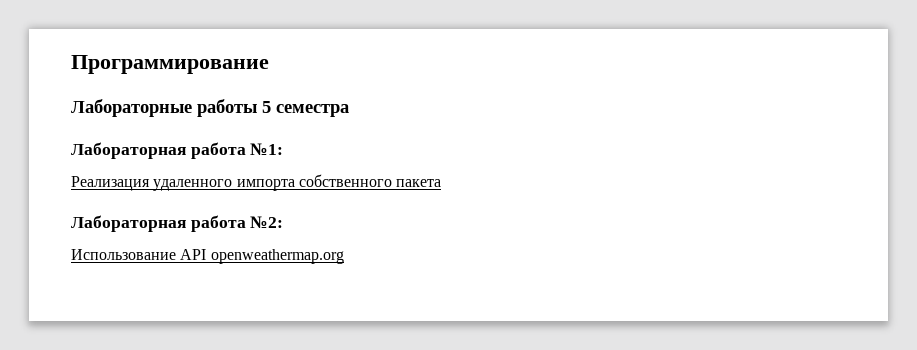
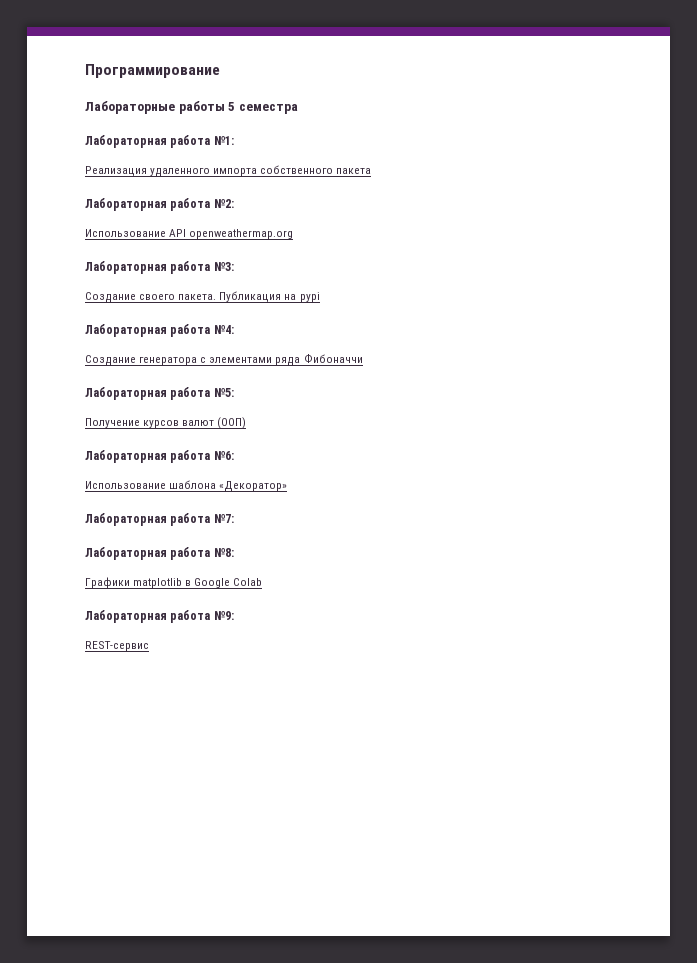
+ Лабораторная работа №3:
+ Создание своего пакета. Публикация на pypi
+ Лабораторная работа №4:
+ Создание генератора с элементами ряда Фибоначчи
+ Лабораторная работа №5:
+ Получение курсов валют (ООП)
+ Лабораторная работа №6:
+ Использование шаблона «Декоратор»
+ Лабораторная работа №7:
+ Лабораторная работа №8:
+ Графики matplotlib в Google Colab
+ Лабораторная работа №9:
+ REST-сервис

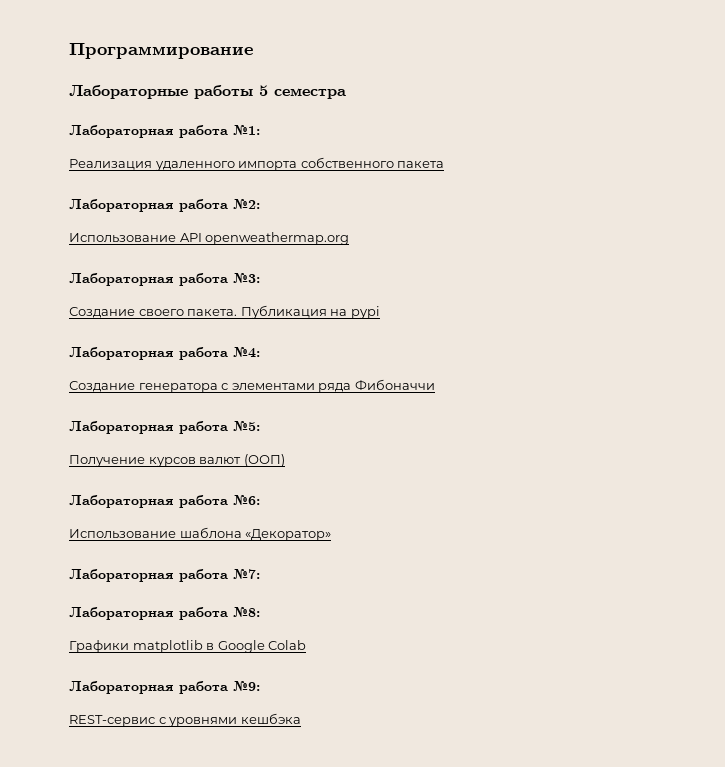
- REST-сервис
+ REST-сервис с уровнями кешбэка

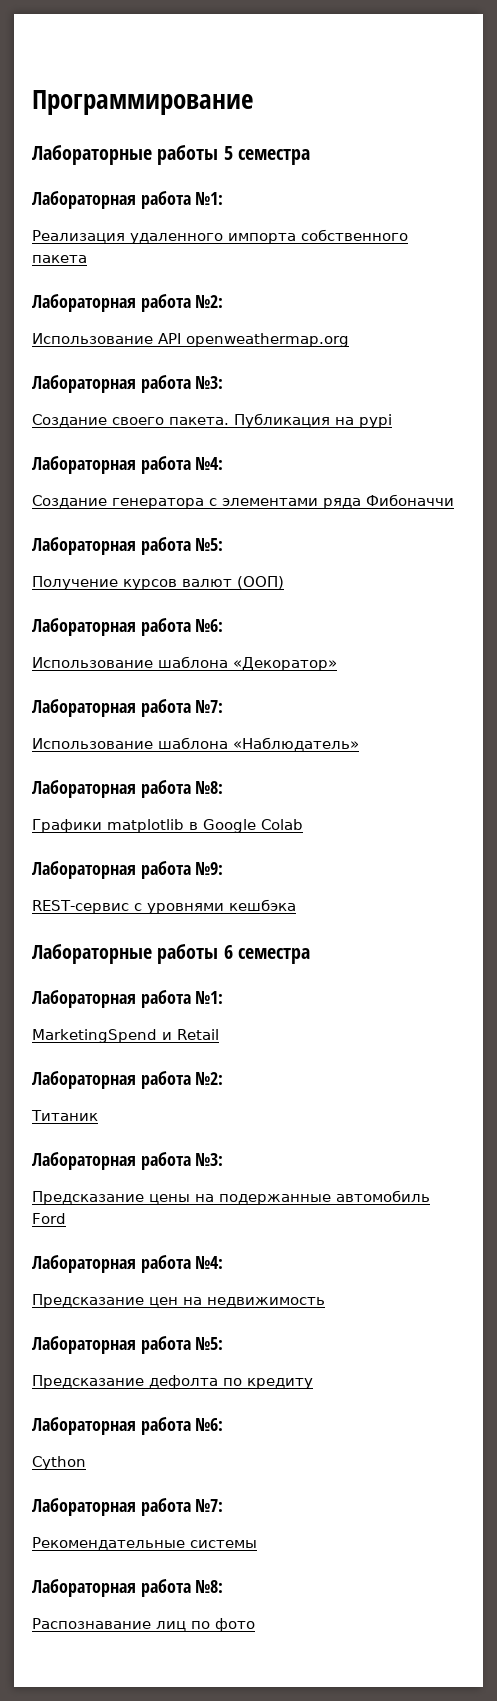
+ Использование шаблона «Наблюдатель»
+ Лабораторные работы 6 семестра
+ Лабораторная работа №1:
+ MarketingSpend и Retail
+ Лабораторная работа №2:
+ Титаник
+ Лабораторная работа №3:
+ Предсказание цены на подержанные автомобиль Ford
+ Лабораторная работа №4:
+ Предсказание цен на недвижимость
+ Лабораторная работа №5:
+ Предсказание дефолта по кредиту
+ Лабораторная работа №6:
+ Cython
+ Лабораторная работа №7:
+ Рекомендательные системы
+ Лабораторная работа №8:
+ Распознавание лиц по фото

